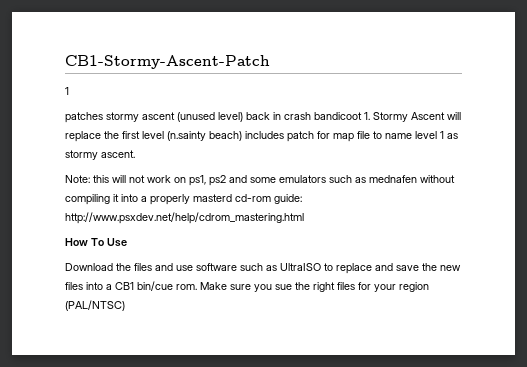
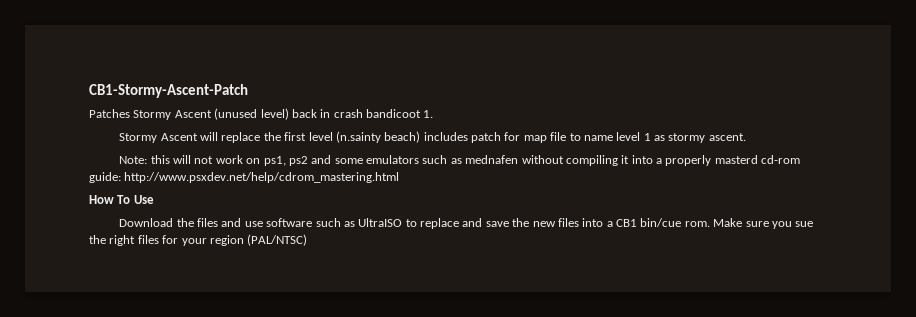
  CB1-Stormy-Ascent-Patch
- 1
- patches stormy ascent (unused level) back in crash bandicoot 1. Stormy Ascent will replace the first level (n.sainty beach) includes patch for map file to name level 1 as stormy ascent.
+ Patches Stormy Ascent (unused level) back in crash bandicoot 1.
+ Stormy Ascent will replace the first level (n.sainty beach) includes patch for map file to name level 1 as stormy ascent.

